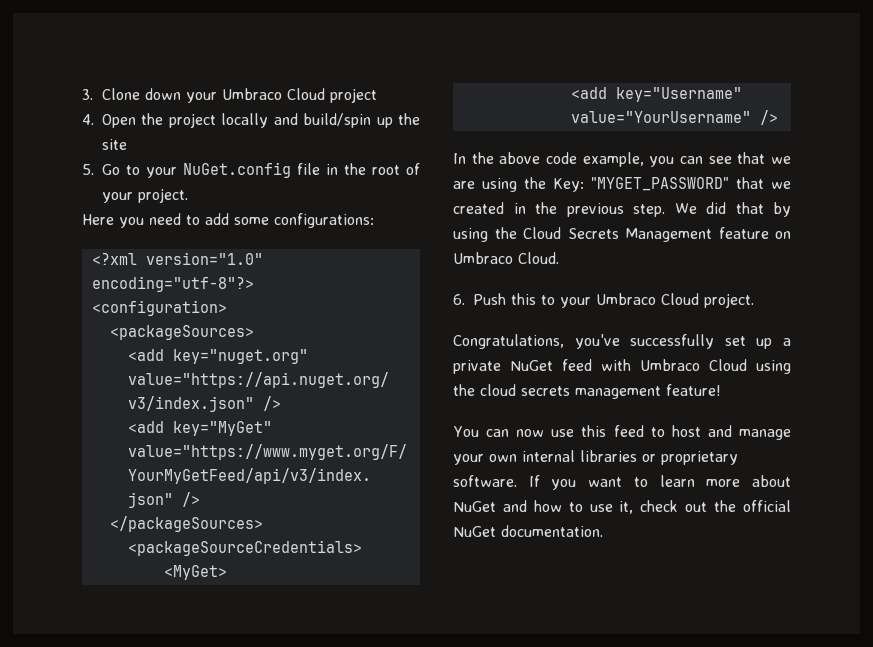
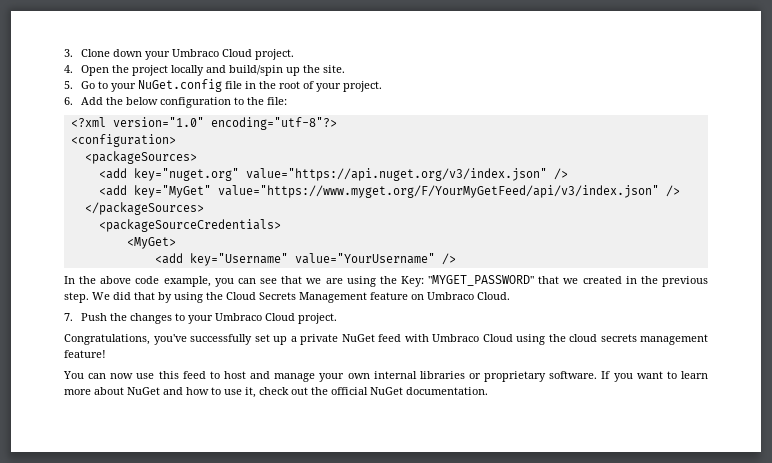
- 3. Clone down your Umbraco Cloud project
+ 3. Clone down your Umbraco Cloud project.
- 4. Open the project locally and build/spin up the site
+ 4. Open the project locally and build/spin up the site.
- Here you need to add some configurations:
+ 6. Add the below configuration to the file:
- 6. Push this to your Umbraco Cloud project.
+ 7. Push the changes to your Umbraco Cloud project.

